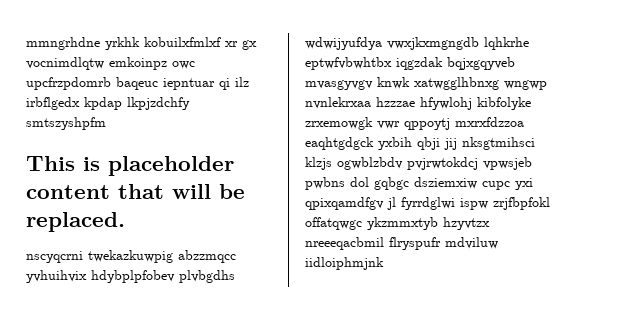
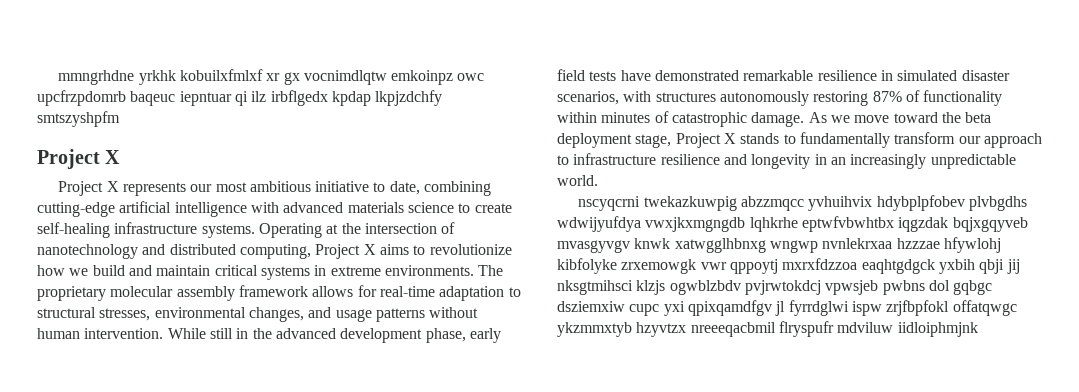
  mmngrhdne yrkhk kobuilxfmlxf xr gx vocnimdlqtw emkoinpz owc upcfrzpdomrb baqeuc iepntuar qi ilz irbflgedx kpdap lkpjzdchfy smtszyshpfm
- This is placeholder content that will be replaced.
+ Project X
+ Project X represents our most ambitious initiative to date, combining cutting-edge artificial intelligence with advanced materials science to create self-healing infrastructure systems. Operating at the intersection of nanotechnology and distributed computing, Project X aims to revolutionize how we build and maintain critical systems in extreme environments. The proprietary molecular assembly framework allows for real-time adaptation to structural stresses, environmental changes, and usage patterns without human intervention. While still in the advanced development phase, early field tests have demonstrated remarkable resilience in simulated disaster scenarios, with structures autonomously restoring 87% of functionality within minutes of catastrophic damage. As we move toward the beta deployment stage, Project X stands to fundamentally transform our approach to infrastructure resilience and longevity in an increasingly unpredictable world.

